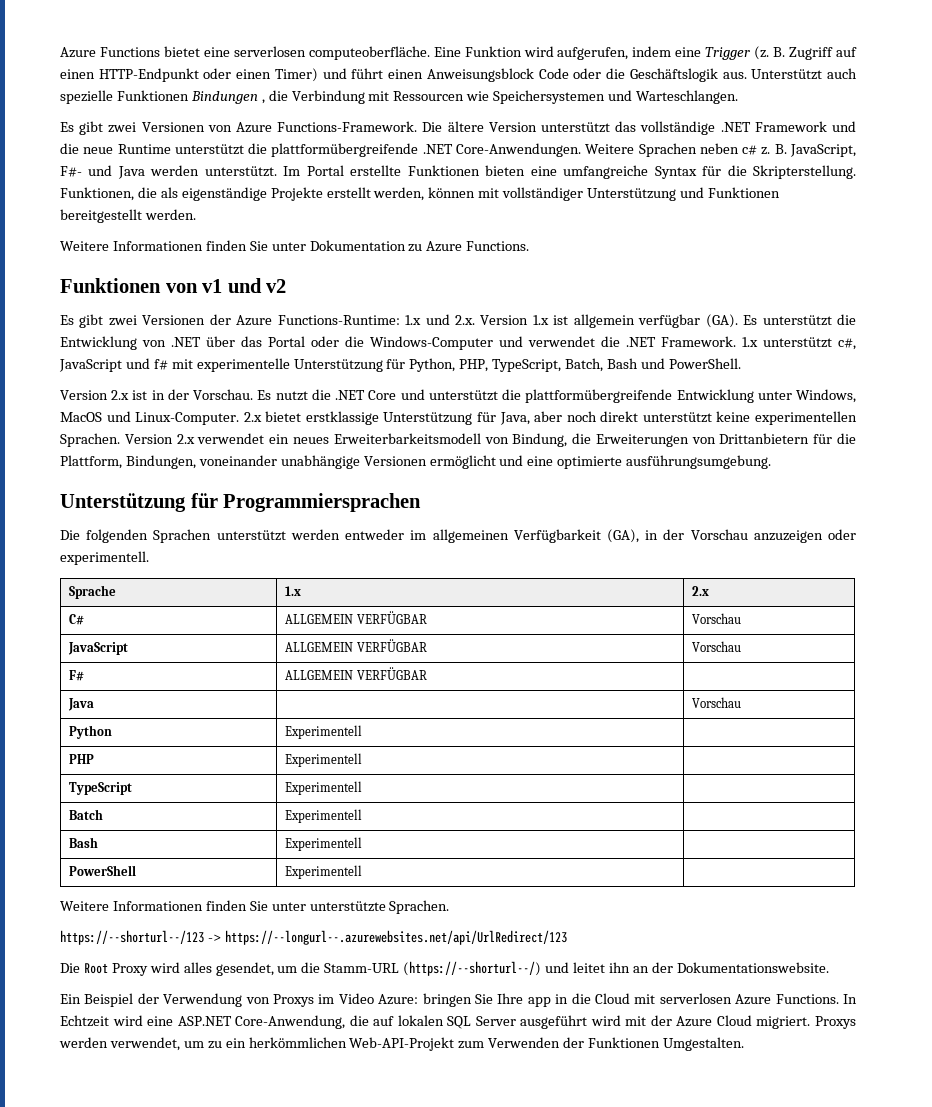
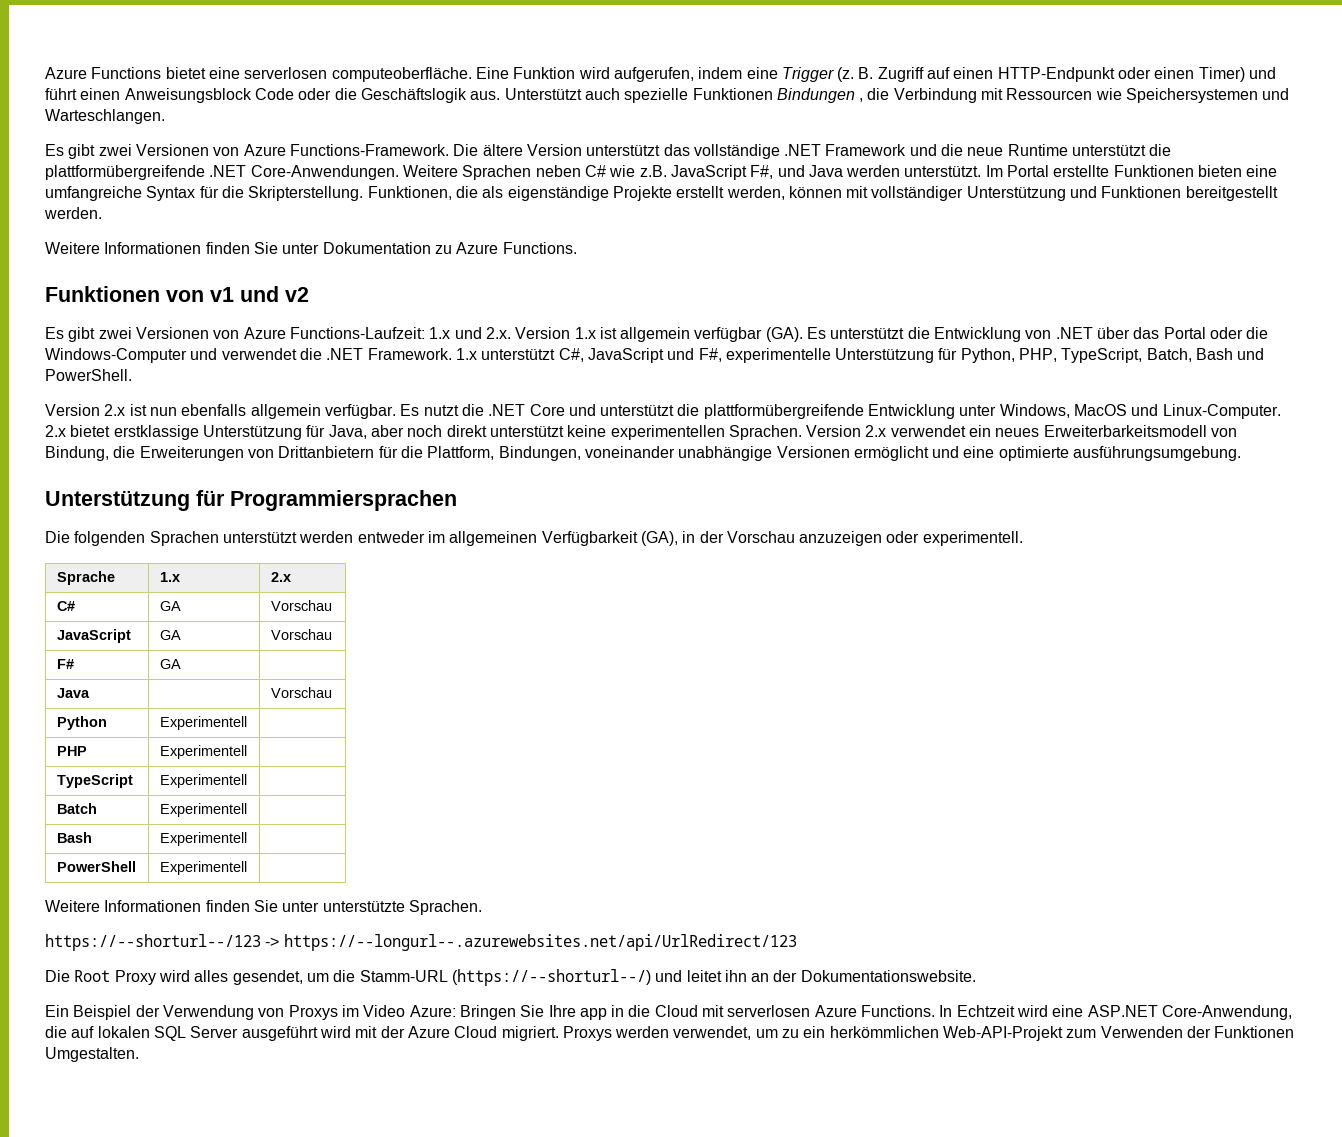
- Weitere Sprachen neben c# z. B. JavaScript, F#- und Java werden unterstützt.
+ Weitere Sprachen neben C# wie z.B. JavaScript F#, und Java werden unterstützt.
- Es gibt zwei Versionen der Azure Functions-Runtime: 1.x und 2.x. Version 1.x ist allgemein verfügbar (GA). Es unterstützt die Entwicklung von .NET über das Portal oder die Windows-Computer und verwendet die .NET Framework.
+ Es gibt zwei Versionen von Azure Functions-Laufzeit: 1.x und 2.x. Version 1.x ist allgemein verfügbar (GA). Es unterstützt die Entwicklung von .NET über das Portal oder die Windows-Computer und verwendet die .NET Framework.
- 1.x unterstützt c#, JavaScript und f# mit experimentelle Unterstützung für Python, PHP, TypeScript, Batch, Bash und PowerShell.
+ 1.x unterstützt C#, JavaScript und F#, experimentelle Unterstützung für Python, PHP, TypeScript, Batch, Bash und PowerShell.
- Version 2.x ist in der Vorschau.
+ Version 2.x ist nun ebenfalls allgemein verfügbar.
- C# | ALLGEMEIN VERFÜGBAR | Vorschau
+ C# | GA | Vorschau
- JavaScript | ALLGEMEIN VERFÜGBAR | Vorschau
+ JavaScript | GA | Vorschau
- F# | ALLGEMEIN VERFÜGBAR |
+ F# | GA |
- Ein Beispiel der Verwendung von Proxys im Video Azure: bringen Sie Ihre app in die Cloud mit serverlosen Azure Functions.
+ Ein Beispiel der Verwendung von Proxys im Video Azure: Bringen Sie Ihre app in die Cloud mit serverlosen Azure Functions.

